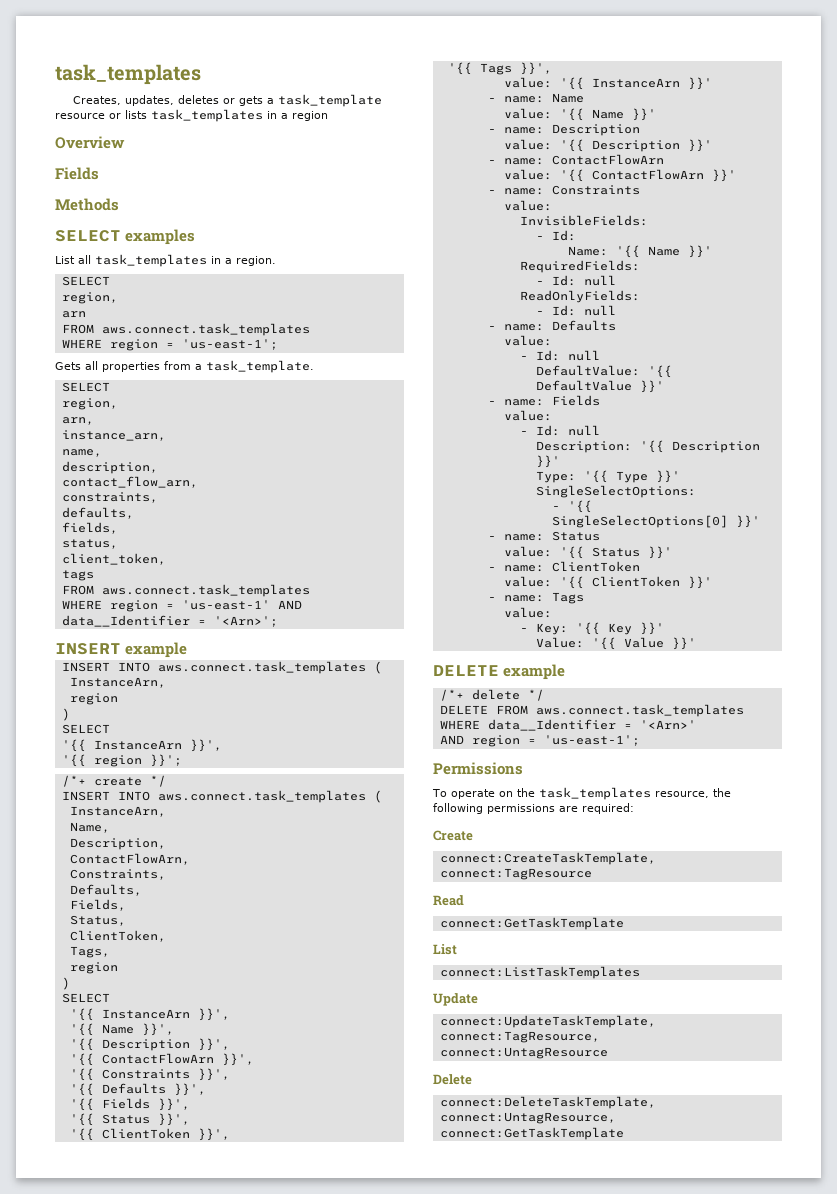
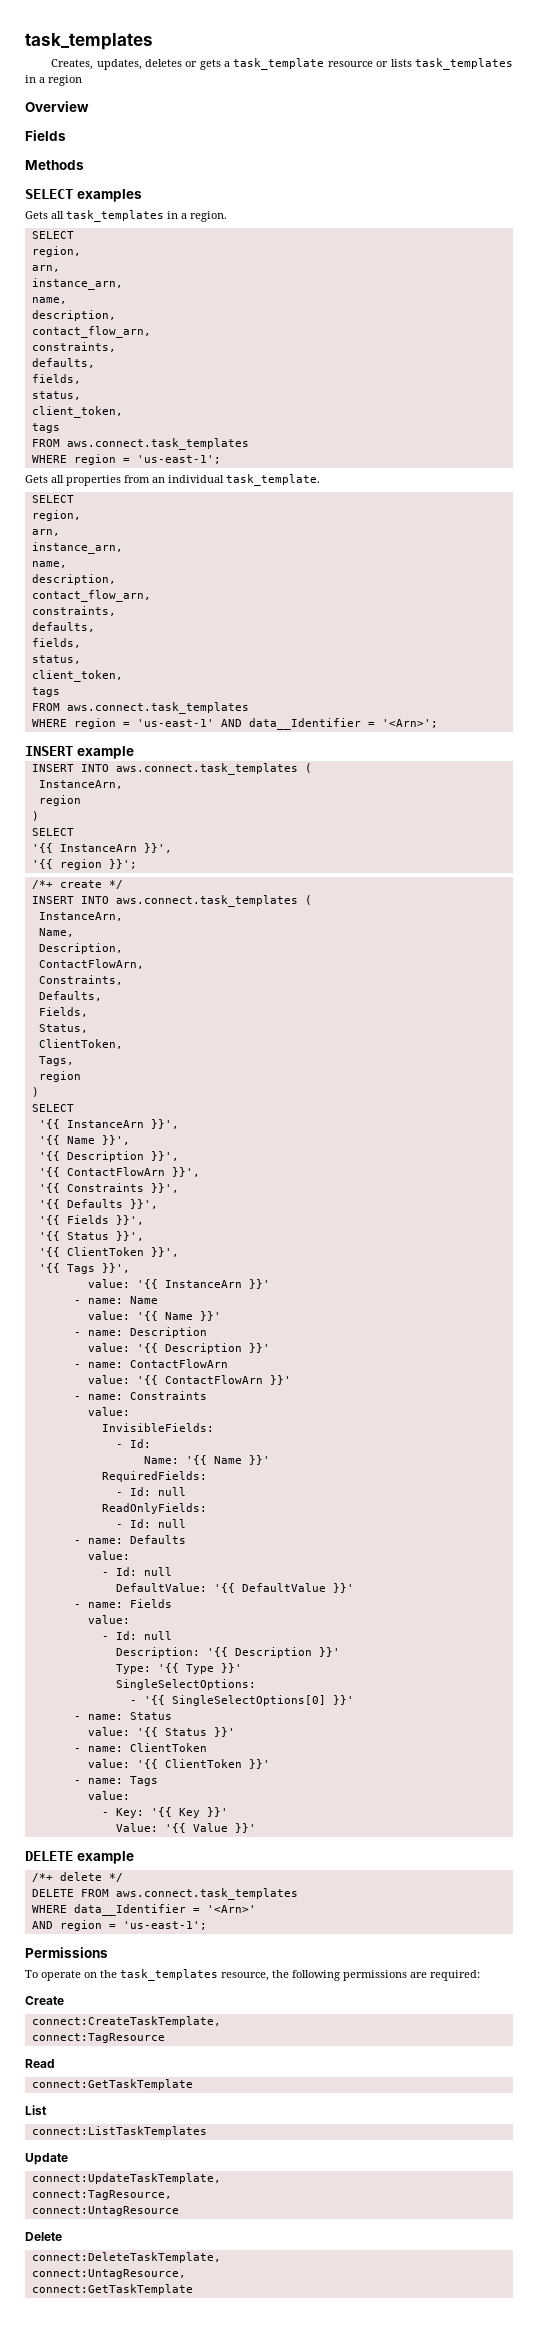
- List all task_templates in a region.
+ Gets all task_templates in a region.
  SELECT
  region,
- arn
+ arn,
+ instance_arn,
+ name,
+ description,
+ contact_flow_arn,
+ constraints,
+ defaults,
+ fields,
+ status,
+ client_token,
+ tags
- Gets all properties from a task_template.
+ Gets all properties from an individual task_template.

